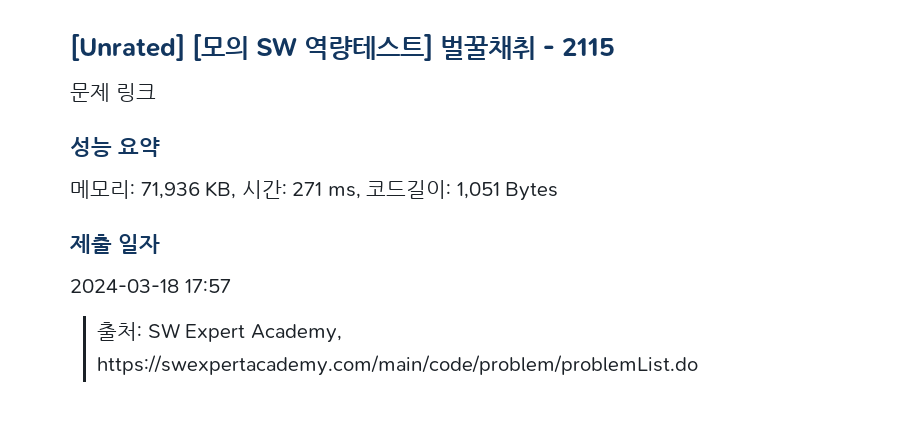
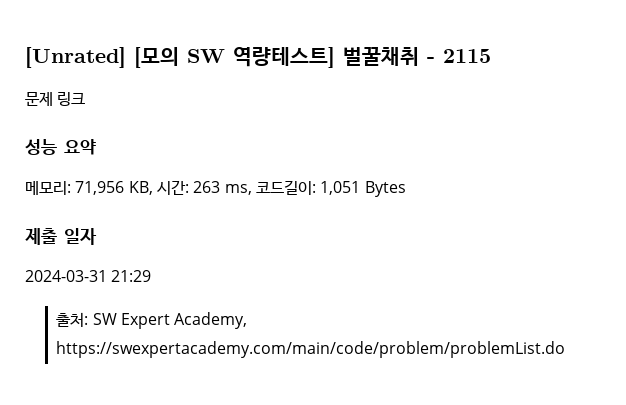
- 메모리: 71,936 KB, 시간: 271 ms, 코드길이: 1,051 Bytes
+ 메모리: 71,956 KB, 시간: 263 ms, 코드길이: 1,051 Bytes
- 2024-03-18 17:57
+ 2024-03-31 21:29

